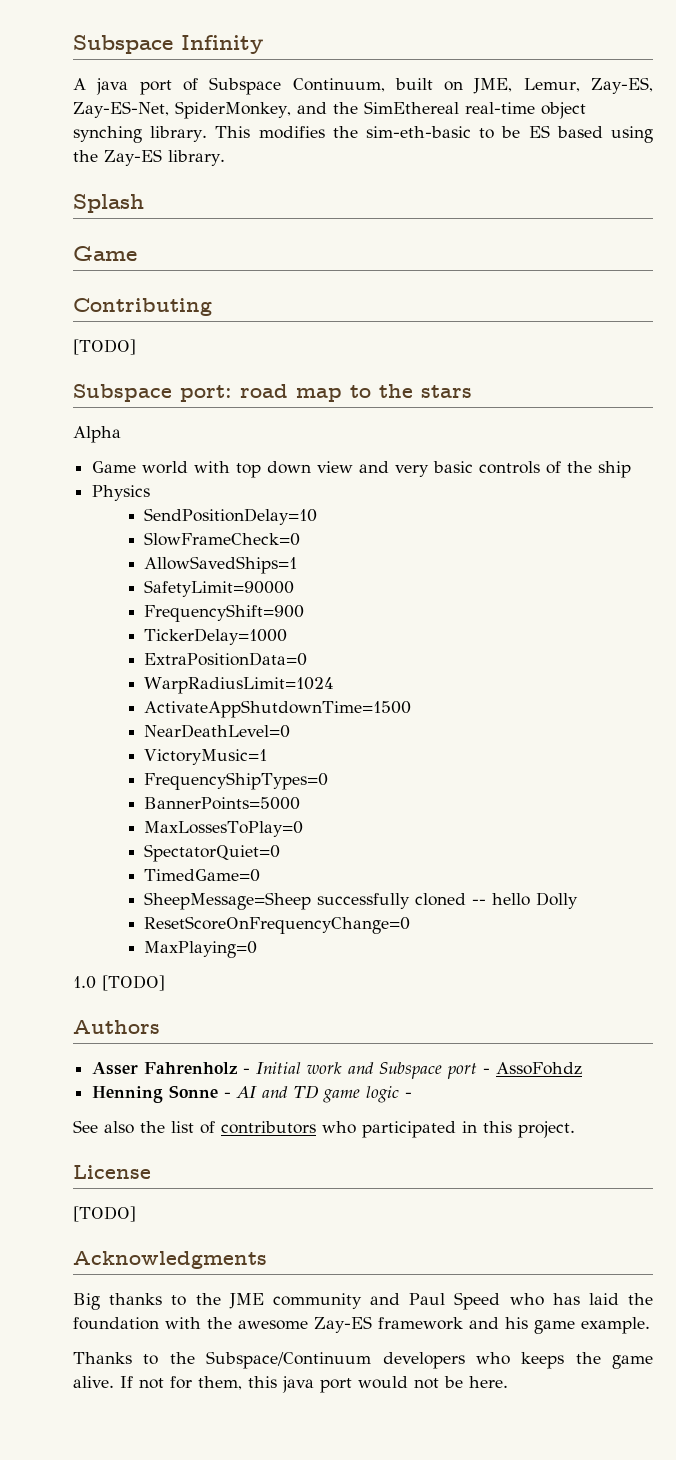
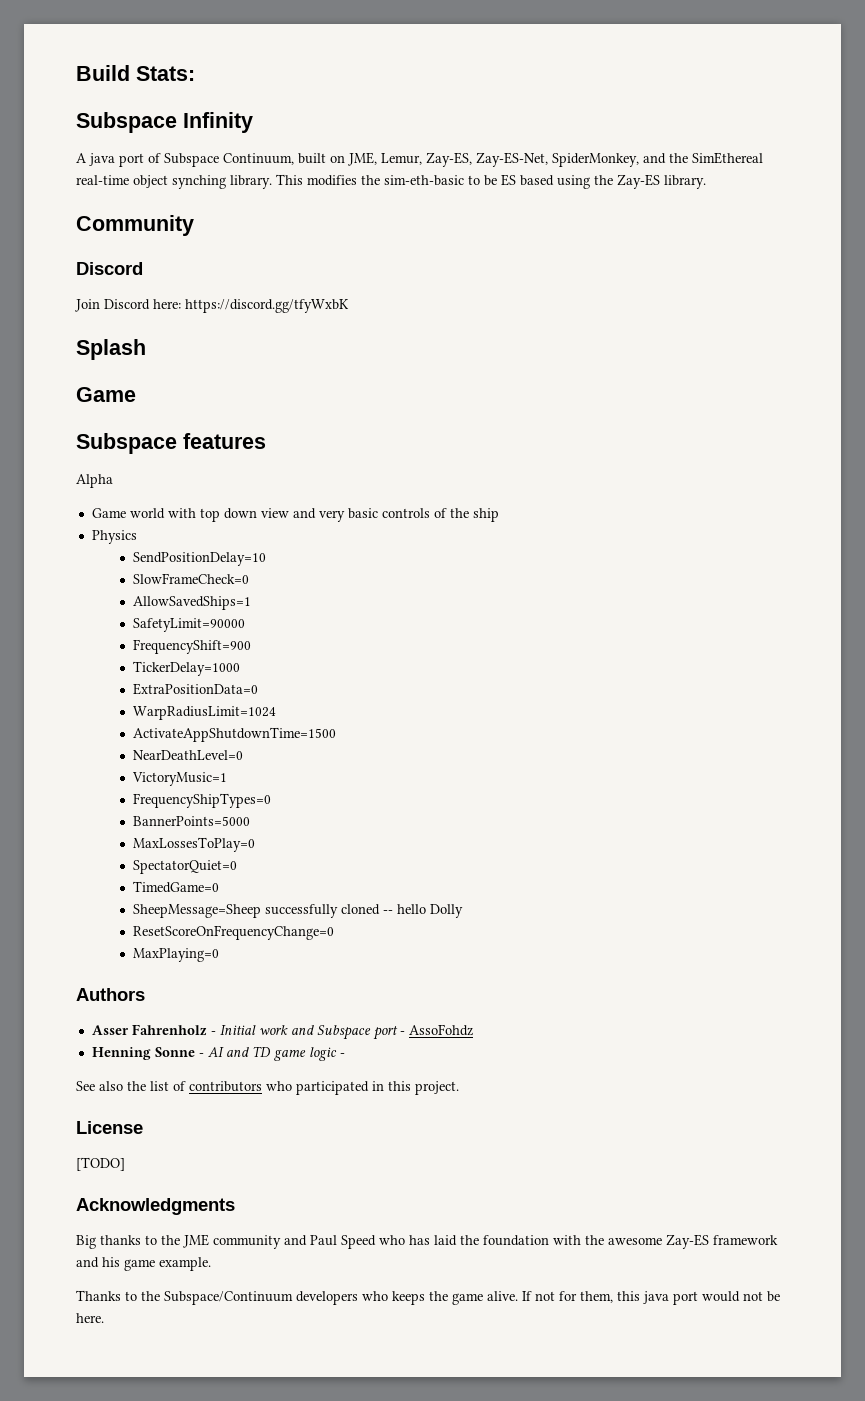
+ Build Stats:
+ Community
+ Discord
+ Join Discord here: https://discord.gg/tfyWxbK
- Contributing
- [TODO]
- Subspace port: road map to the stars
+ Subspace features
- 1.0 [TODO]

